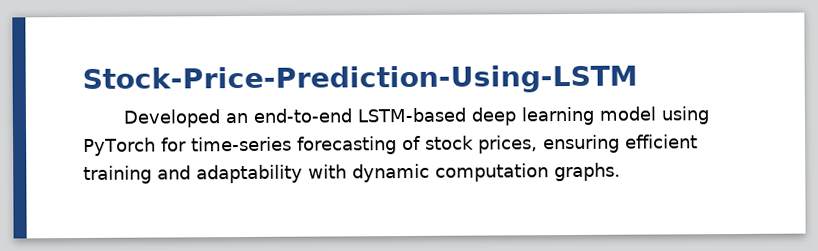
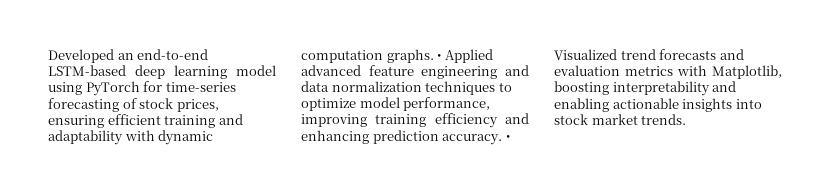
- Stock-Price-Prediction-Using-LSTM
+ • Applied advanced feature engineering and data normalization techniques to optimize model performance, improving training efficiency and enhancing prediction accuracy. • Visualized trend forecasts and evaluation metrics with Matplotlib, boosting interpretability and enabling actionable insights into stock market trends.

